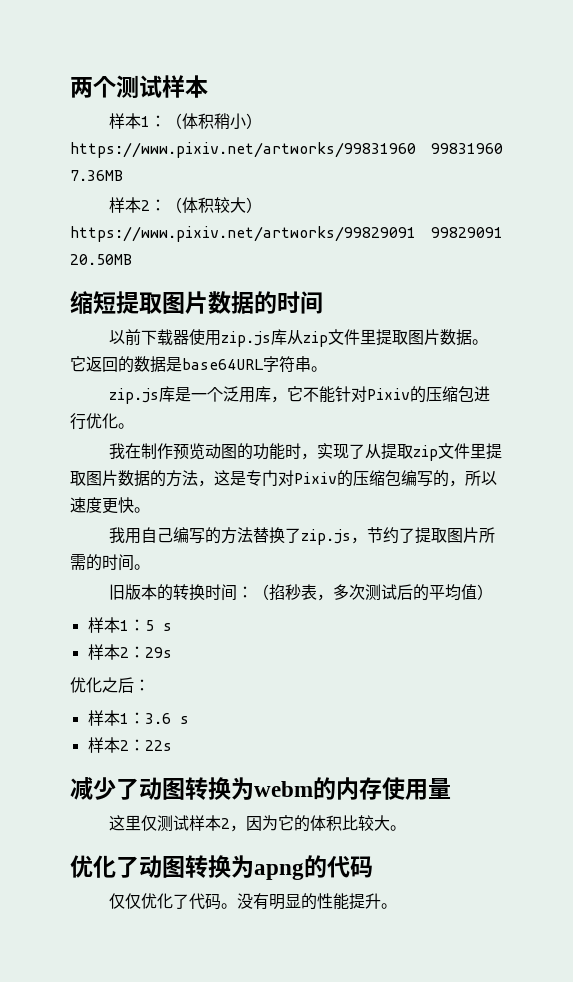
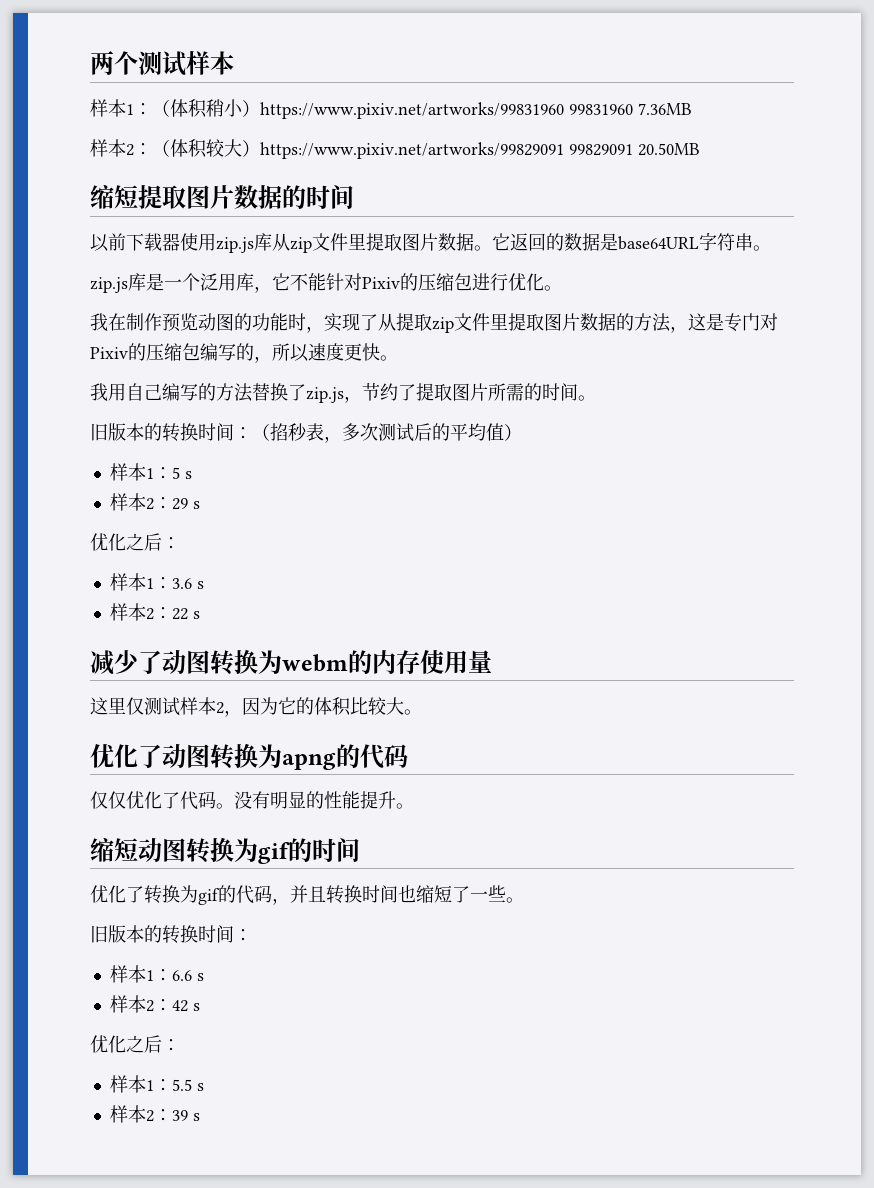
- 样本2：29s
+ 样本2：29 s
- 样本2：22s
+ 样本2：22 s
+ 缩短动图转换为gif的时间
+ 优化了转换为gif的代码，并且转换时间也缩短了一些。
+ 旧版本的转换时间：
+ 样本1：6.6 s
+ 样本2：42 s
+ 优化之后：
+ 样本1：5.5 s
+ 样本2：39 s

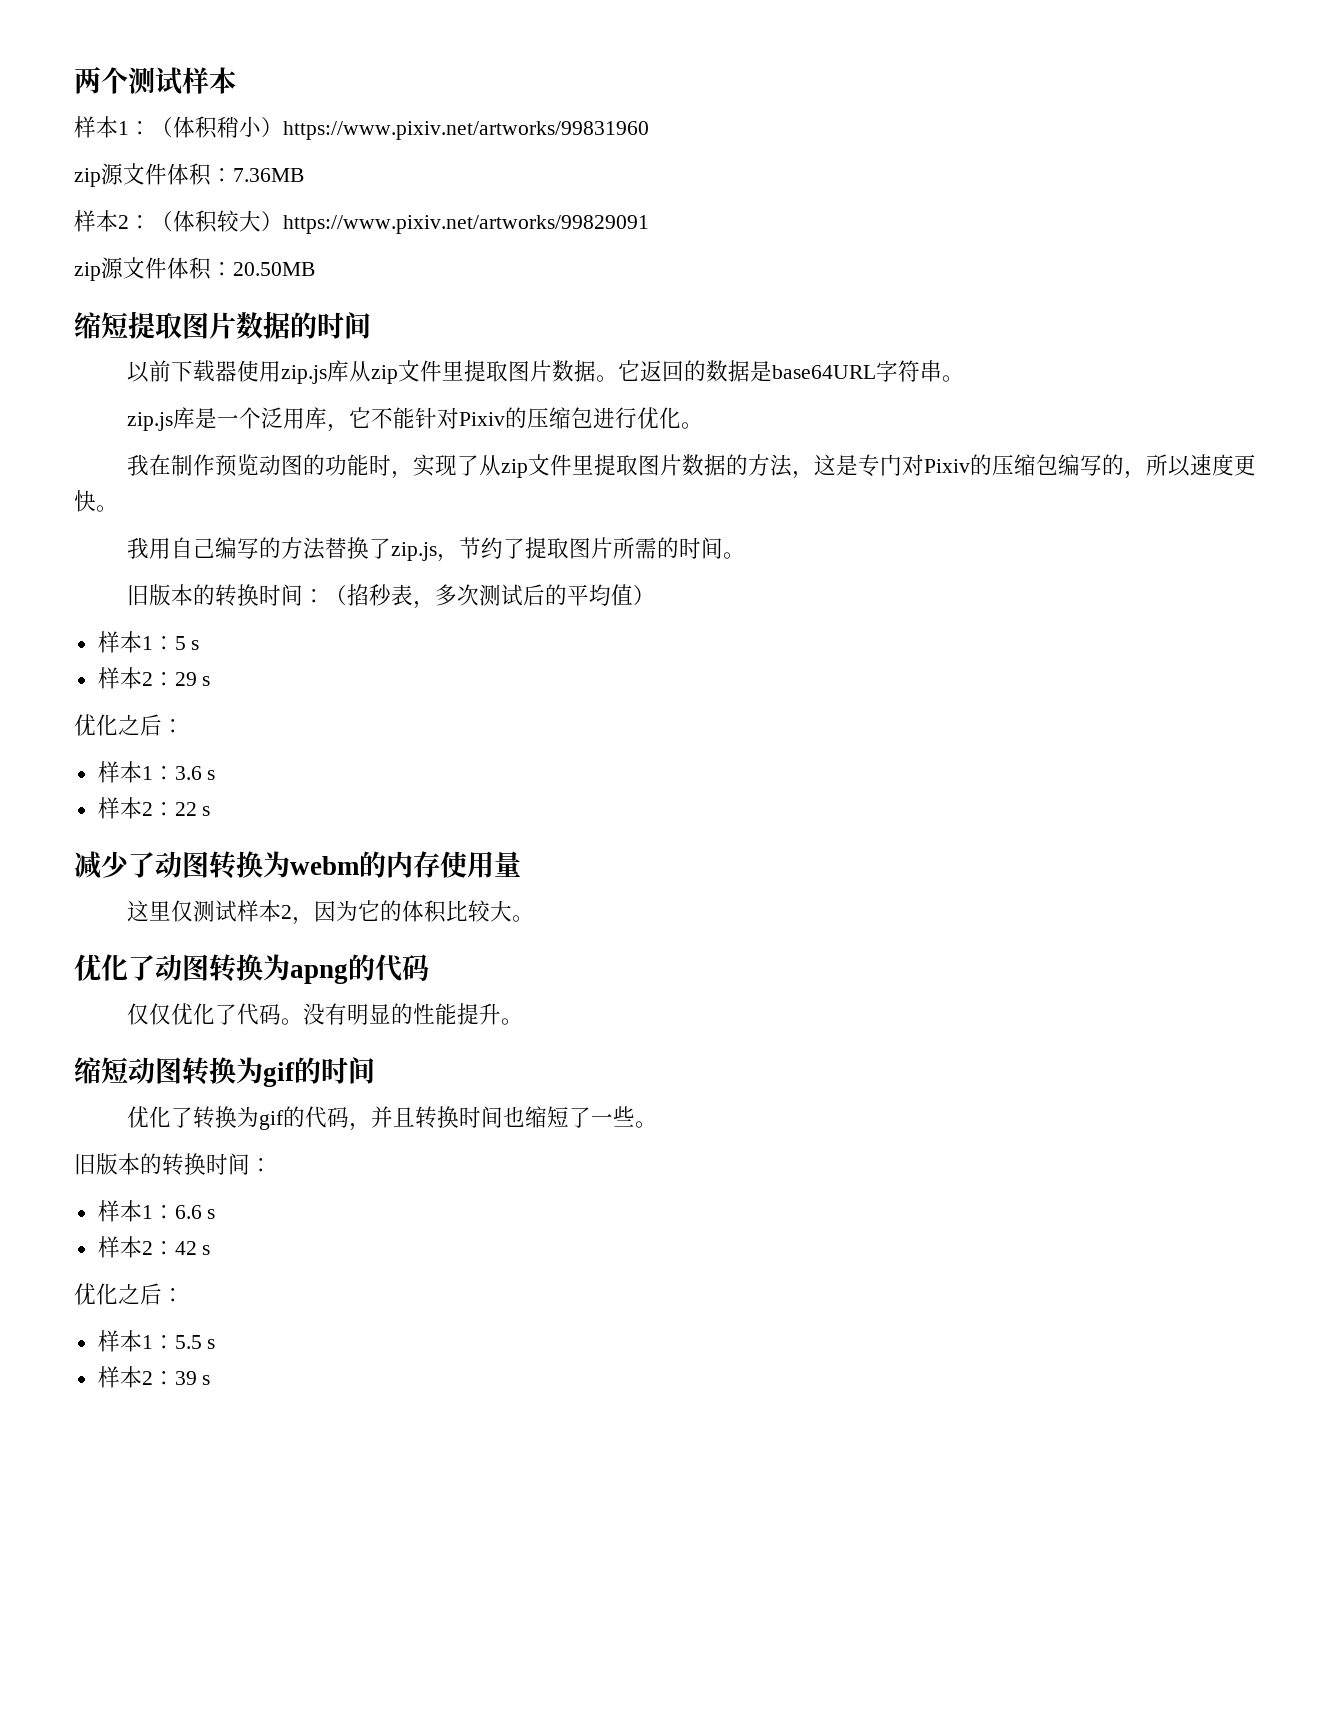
- 样本1：（体积稍小）https://www.pixiv.net/artworks/99831960 99831960 7.36MB
+ 样本1：（体积稍小）https://www.pixiv.net/artworks/99831960
+ zip源文件体积：7.36MB
- 样本2：（体积较大）https://www.pixiv.net/artworks/99829091 99829091 20.50MB
+ 样本2：（体积较大）https://www.pixiv.net/artworks/99829091
+ zip源文件体积：20.50MB
- 我在制作预览动图的功能时，实现了从提取zip文件里提取图片数据的方法，这是专门对Pixiv的压缩包编写的，所以速度更快。
+ 我在制作预览动图的功能时，实现了从zip文件里提取图片数据的方法，这是专门对Pixiv的压缩包编写的，所以速度更快。

